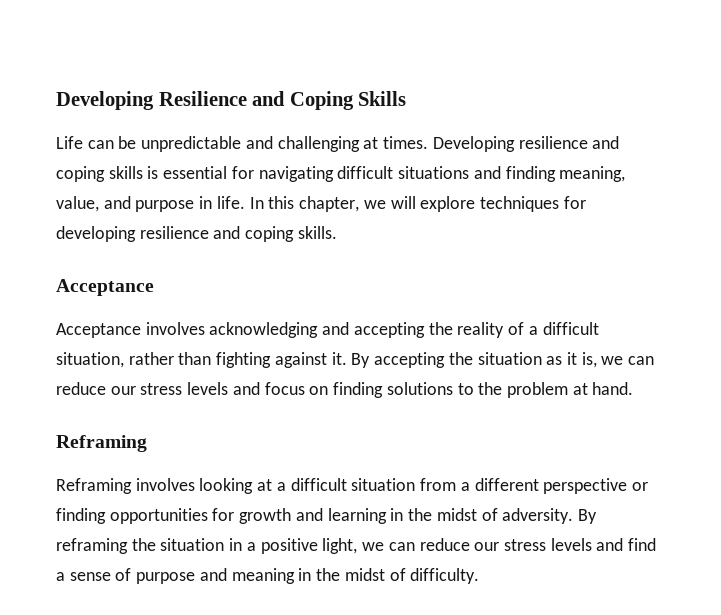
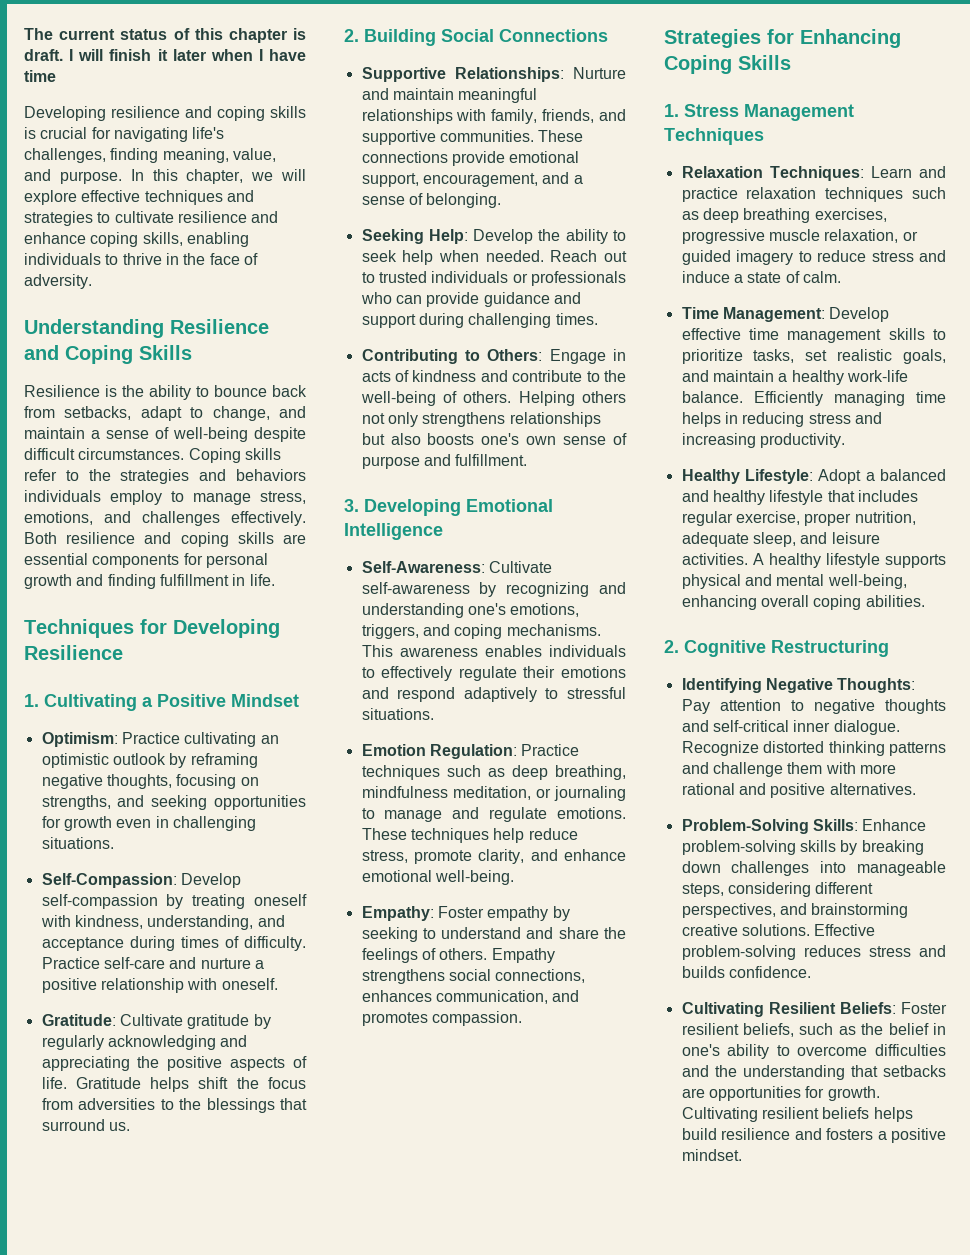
- Developing Resilience and Coping Skills
- Life can be unpredictable and challenging at times. Developing resilience and coping skills is essential for navigating difficult situations and finding meaning, value, and purpose in life.
+ The current status of this chapter is draft. I will finish it later when I have time
+ Developing resilience and coping skills is crucial for navigating life's challenges, finding meaning, value, and purpose.
- In this chapter, we will explore techniques for developing resilience and coping skills.
- Acceptance
- Acceptance involves acknowledging and accepting the reality of a difficult situation, rather than fighting against it. By accepting the situation as it is, we can reduce our stress levels and focus on finding solutions to the problem at hand.
- Reframing
- Reframing involves looking at a difficult situation from a different perspective or finding opportunities for growth and learning in the midst of adversity. By reframing the situation in a positive light, we can reduce our stress levels and find a sense of purpose and meaning in the midst of difficulty.
+ In this chapter, we will explore effective techniques and strategies to cultivate resilience and enhance coping skills, enabling individuals to thrive in the face of adversity.
+ Understanding Resilience and Coping Skills
+ Resilience is the ability to bounce back from setbacks, adapt to change, and maintain a sense of well-being despite difficult circumstances. Coping skills refer to the strategies and behaviors individuals employ to manage stress, emotions, and challenges effectively. Both resilience and coping skills are essential components for personal growth and finding fulfillment in life.
+ Techniques for Developing Resilience
+ 1. Cultivating a Positive Mindset
+ Optimism: Practice cultivating an optimistic outlook by reframing negative thoughts, focusing on strengths, and seeking opportunities for growth even in challenging situations.
+ Self-Compassion: Develop self-compassion by treating oneself with kindness, understanding, and acceptance during times of difficulty. Practice self-care and nurture a positive relationship with oneself.
+ Gratitude: Cultivate gratitude by regularly acknowledging and appreciating the positive aspects of life. Gratitude helps shift the focus from adversities to the blessings that surround us.
+ 2. Building Social Connections
+ Supportive Relationships: Nurture and maintain meaningful relationships with family, friends, and supportive communities. These connections provide emotional support, encouragement, and a sense of belonging.
+ Seeking Help: Develop the ability to seek help when needed. Reach out to trusted individuals or professionals who can provide guidance and support during challenging times.
+ Contributing to Others: Engage in acts of kindness and contribute to the well-being of others. Helping others not only strengthens relationships but also boosts one's own sense of purpose and fulfillment.
+ 3. Developing Emotional Intelligence
+ Self-Awareness: Cultivate self-awareness by recognizing and understanding one's emotions, triggers, and coping mechanisms. This awareness enables individuals to effectively regulate their emotions and respond adaptively to stressful situations.
+ Emotion Regulation: Practice techniques such as deep breathing, mindfulness meditation, or journaling to manage and regulate emotions. These techniques help reduce stress, promote clarity, and enhance emotional well-being.
+ Empathy: Foster empathy by seeking to understand and share the feelings of others. Empathy strengthens social connections, enhances communication, and promotes compassion.
+ Strategies for Enhancing Coping Skills
+ 1. Stress Management Techniques
+ Relaxation Techniques: Learn and practice relaxation techniques such as deep breathing exercises, progressive muscle relaxation, or guided imagery to reduce stress and induce a state of calm.
+ Time Management: Develop effective time management skills to prioritize tasks, set realistic goals, and maintain a healthy work-life balance. Efficiently managing time helps in reducing stress and increasing productivity.
+ Healthy Lifestyle: Adopt a balanced and healthy lifestyle that includes regular exercise, proper nutrition, adequate sleep, and leisure activities. A healthy lifestyle supports physical and mental well-being, enhancing overall coping abilities.
+ 2. Cognitive Restructuring
+ Identifying Negative Thoughts: Pay attention to negative thoughts and self-critical inner dialogue. Recognize distorted thinking patterns and challenge them with more rational and positive alternatives.
+ Problem-Solving Skills: Enhance problem-solving skills by breaking down challenges into manageable steps, considering different perspectives, and brainstorming creative solutions. Effective problem-solving reduces stress and builds confidence.
+ Cultivating Resilient Beliefs: Foster resilient beliefs, such as the belief in one's ability to overcome difficulties and the understanding that setbacks are opportunities for growth. Cultivating resilient beliefs helps build resilience and fosters a positive mindset.

